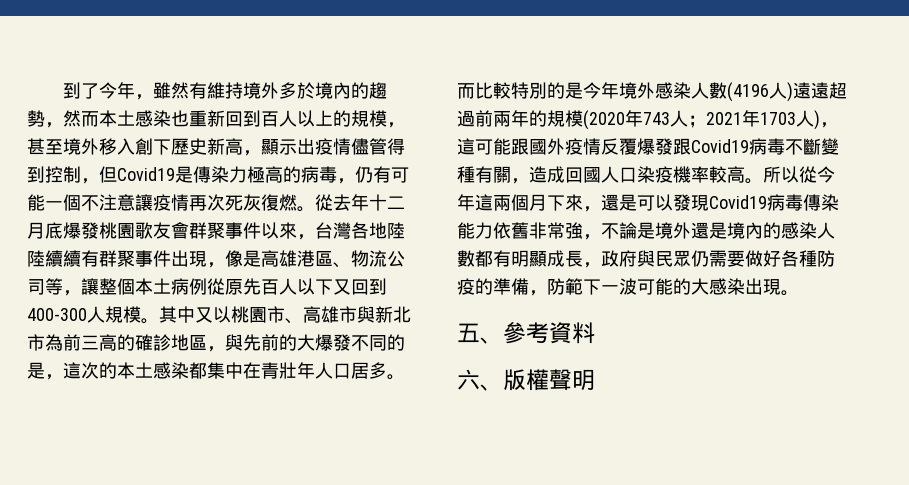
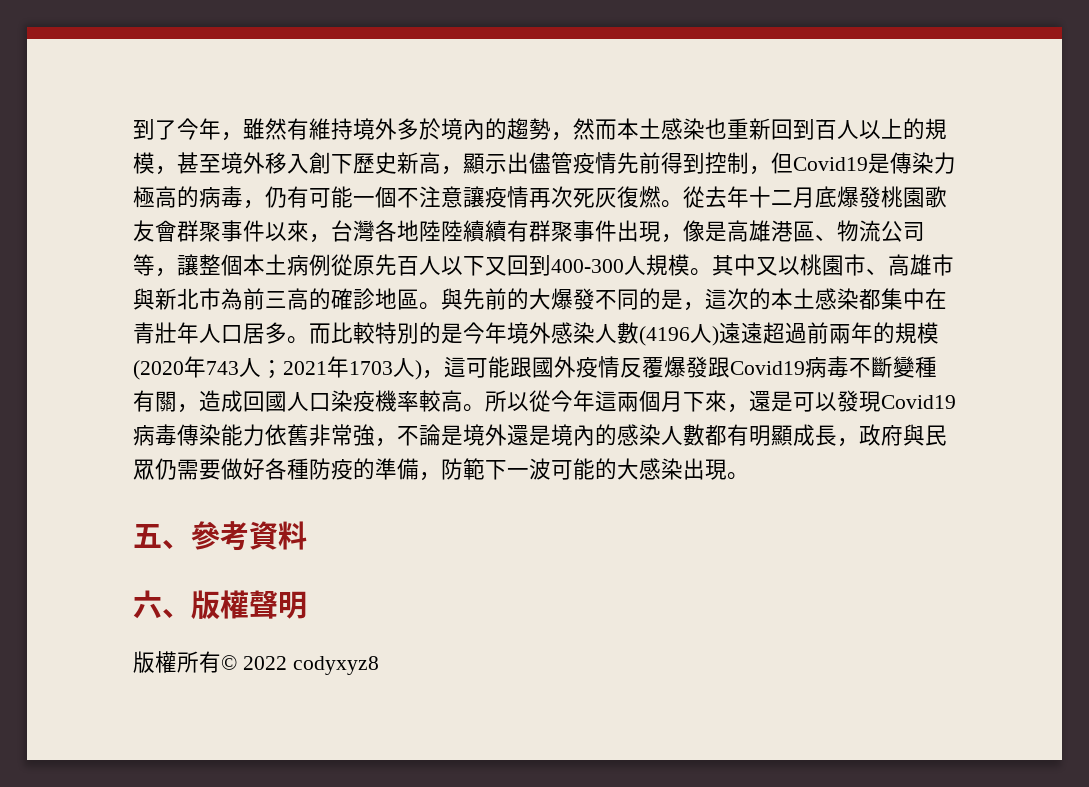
- 到了今年，雖然有維持境外多於境內的趨勢，然而本土感染也重新回到百人以上的規模，甚至境外移入創下歷史新高，顯示出疫情儘管得到控制，但Covid19是傳染力極高的病毒，仍有可能一個不注意讓疫情再次死灰復燃。
+ 到了今年，雖然有維持境外多於境內的趨勢，然而本土感染也重新回到百人以上的規模，甚至境外移入創下歷史新高，顯示出儘管疫情先前得到控制，但Covid19是傳染力極高的病毒，仍有可能一個不注意讓疫情再次死灰復燃。
- 其中又以桃園市、高雄市與新北市為前三高的確診地區，與先前的大爆發不同的是，這次的本土感染都集中在青壯年人口居多。
+ 其中又以桃園市、高雄市與新北市為前三高的確診地區。與先前的大爆發不同的是，這次的本土感染都集中在青壯年人口居多。
+ 版權所有© 2022 codyxyz8

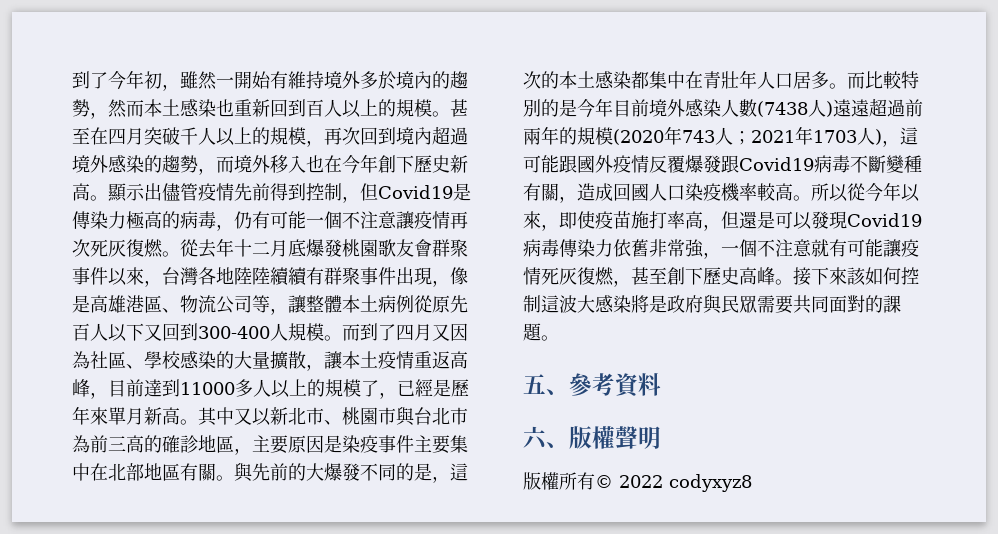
- 到了今年，雖然有維持境外多於境內的趨勢，然而本土感染也重新回到百人以上的規模，甚至境外移入創下歷史新高，顯示出儘管疫情先前得到控制，但Covid19是傳染力極高的病毒，仍有可能一個不注意讓疫情再次死灰復燃。
+ 到了今年初，雖然一開始有維持境外多於境內的趨勢，然而本土感染也重新回到百人以上的規模。甚至在四月突破千人以上的規模，再次回到境內超過境外感染的趨勢，而境外移入也在今年創下歷史新高。顯示出儘管疫情先前得到控制，但Covid19是傳染力極高的病毒，仍有可能一個不注意讓疫情再次死灰復燃。
- 從去年十二月底爆發桃園歌友會群聚事件以來，台灣各地陸陸續續有群聚事件出現，像是高雄港區、物流公司等，讓整個本土病例從原先百人以下又回到400-300人規模。
+ 從去年十二月底爆發桃園歌友會群聚事件以來，台灣各地陸陸續續有群聚事件出現，像是高雄港區、物流公司等，讓整體本土病例從原先百人以下又回到300-400人規模。
- 其中又以桃園市、高雄市與新北市為前三高的確診地區。
+ 而到了四月又因為社區、學校感染的大量擴散，讓本土疫情重返高峰，目前達到11000多人以上的規模了，已經是歷年來單月新高。其中又以新北市、桃園市與台北市為前三高的確診地區，主要原因是染疫事件主要集中在北部地區有關。
- 而比較特別的是今年境外感染人數(4196人)遠遠超過前兩年的規模(2020年743人；2021年1703人)，這可能跟國外疫情反覆爆發跟Covid19病毒不斷變種有關，造成回國人口染疫機率較高。
+ 而比較特別的是今年目前境外感染人數(7438人)遠遠超過前兩年的規模(2020年743人；2021年1703人)，這可能跟國外疫情反覆爆發跟Covid19病毒不斷變種有關，造成回國人口染疫機率較高。
- 所以從今年這兩個月下來，還是可以發現Covid19病毒傳染能力依舊非常強，不論是境外還是境內的感染人數都有明顯成長，政府與民眾仍需要做好各種防疫的準備，防範下一波可能的大感染出現。
+ 所以從今年以來，即使疫苗施打率高，但還是可以發現Covid19病毒傳染力依舊非常強，一個不注意就有可能讓疫情死灰復燃，甚至創下歷史高峰。接下來該如何控制這波大感染將是政府與民眾需要共同面對的課題。

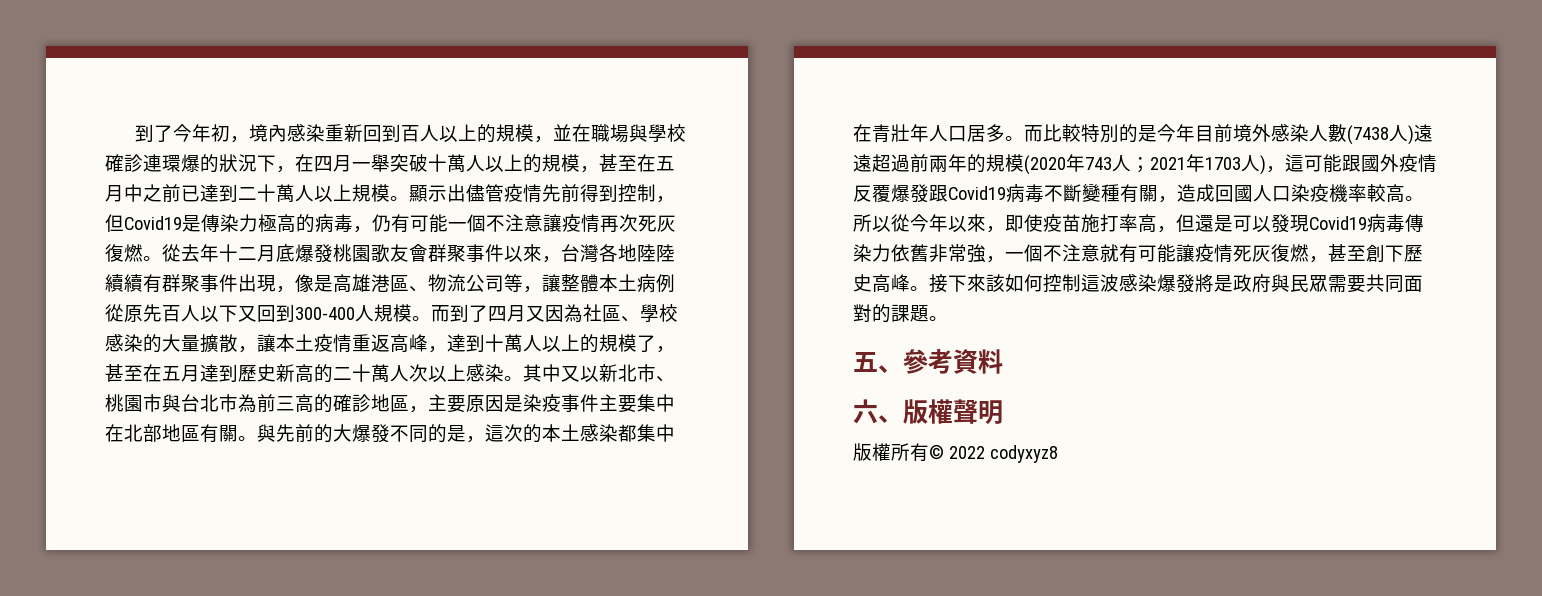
- 到了今年初，雖然一開始有維持境外多於境內的趨勢，然而本土感染也重新回到百人以上的規模。甚至在四月突破千人以上的規模，再次回到境內超過境外感染的趨勢，而境外移入也在今年創下歷史新高。
+ 到了今年初，境內感染重新回到百人以上的規模，並在職場與學校確診連環爆的狀況下，在四月一舉突破十萬人以上的規模，甚至在五月中之前已達到二十萬人以上規模。
- 而到了四月又因為社區、學校感染的大量擴散，讓本土疫情重返高峰，目前達到11000多人以上的規模了，已經是歷年來單月新高。
+ 而到了四月又因為社區、學校感染的大量擴散，讓本土疫情重返高峰，達到十萬人以上的規模了，甚至在五月達到歷史新高的二十萬人次以上感染。
- 接下來該如何控制這波大感染將是政府與民眾需要共同面對的課題。
+ 接下來該如何控制這波感染爆發將是政府與民眾需要共同面對的課題。

